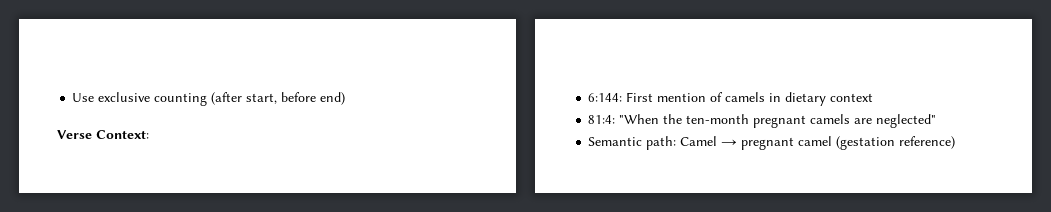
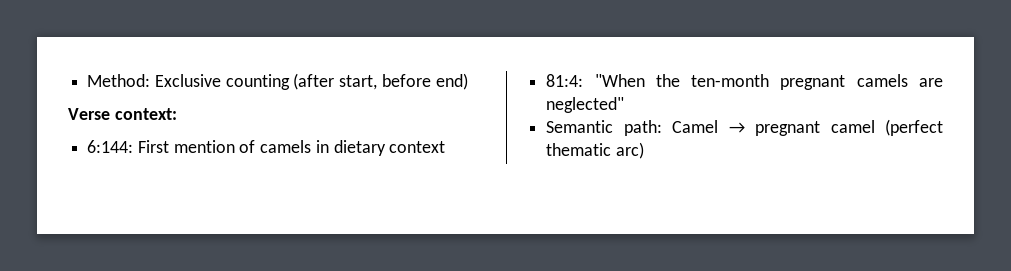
- Use exclusive counting (after start, before end)
+ Method: Exclusive counting (after start, before end)
- Verse Context:
+ Verse context:
- Semantic path: Camel → pregnant camel (gestation reference)
+ Semantic path: Camel → pregnant camel (perfect thematic arc)

